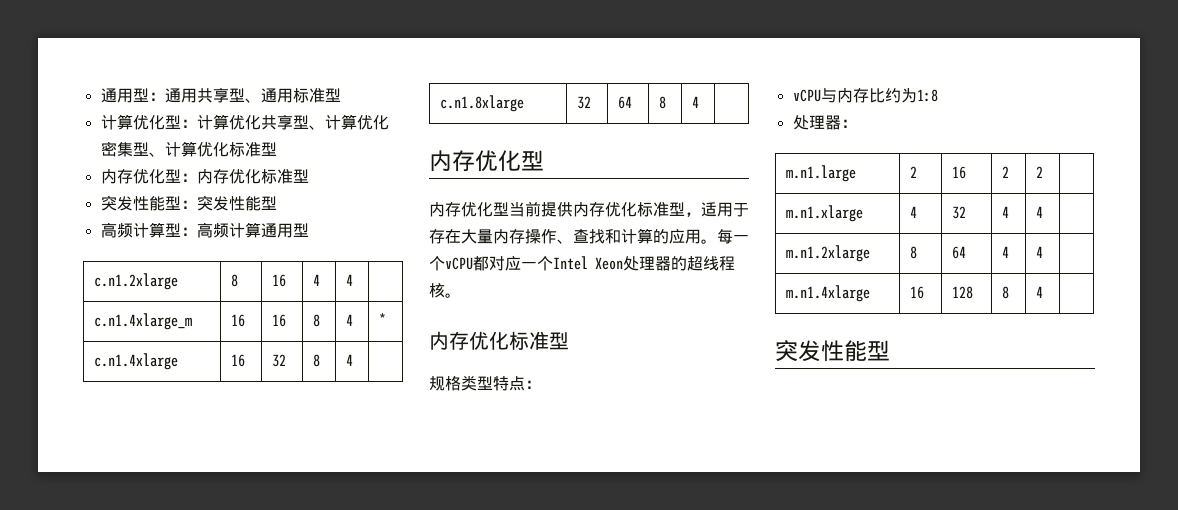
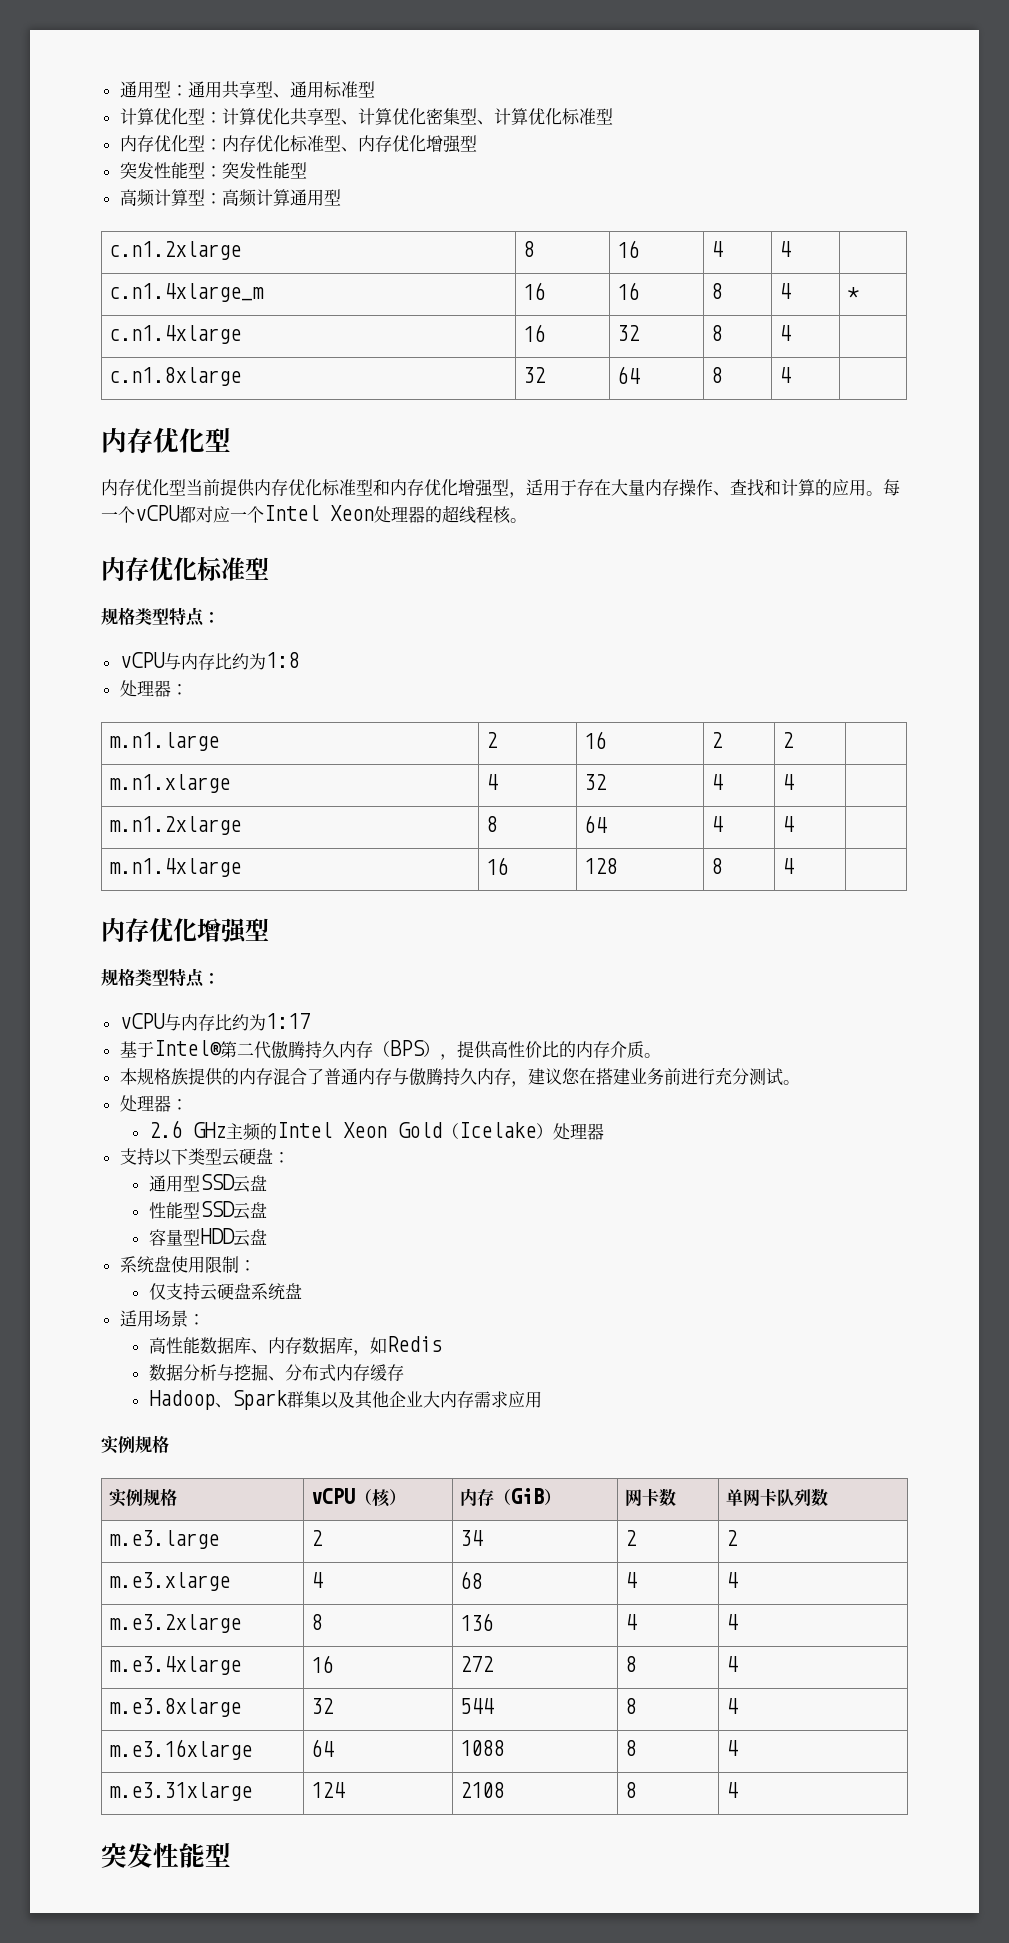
- 内存优化型：内存优化标准型
+ 内存优化型：内存优化标准型、内存优化增强型
- 内存优化型当前提供内存优化标准型，适用于存在大量内存操作、查找和计算的应用。
+ 内存优化型当前提供内存优化标准型和内存优化增强型，适用于存在大量内存操作、查找和计算的应用。
  m.n1.4xlarge | 16 | 128 | 8 | 4 |
+ 内存优化增强型
+ 规格类型特点：
+ vCPU与内存比约为1:17
+ 基于Intel®第二代傲腾持久内存（BPS），提供高性价比的内存介质。
+ 本规格族提供的内存混合了普通内存与傲腾持久内存，建议您在搭建业务前进行充分测试。
+ 处理器：
+ 2.6 GHz主频的Intel Xeon Gold（Icelake）处理器
+ 支持以下类型云硬盘：
+ 通用型SSD云盘
+ 性能型SSD云盘
+ 容量型HDD云盘
+ 系统盘使用限制：
+ 仅支持云硬盘系统盘
+ 适用场景：
+ 高性能数据库、内存数据库，如Redis
+ 数据分析与挖掘、分布式内存缓存
+ Hadoop、Spark群集以及其他企业大内存需求应用
+ 实例规格
+ 实例规格 | vCPU（核） | 内存（GiB） | 网卡数 | 单网卡队列数
+ m.e3.large | 2 | 34 | 2 | 2
+ m.e3.xlarge | 4 | 68 | 4 | 4
+ m.e3.2xlarge | 8 | 136 | 4 | 4
+ m.e3.4xlarge | 16 | 272 | 8 | 4
+ m.e3.8xlarge | 32 | 544 | 8 | 4
+ m.e3.16xlarge | 64 | 1088 | 8 | 4
+ m.e3.31xlarge | 124 | 2108 | 8 | 4

